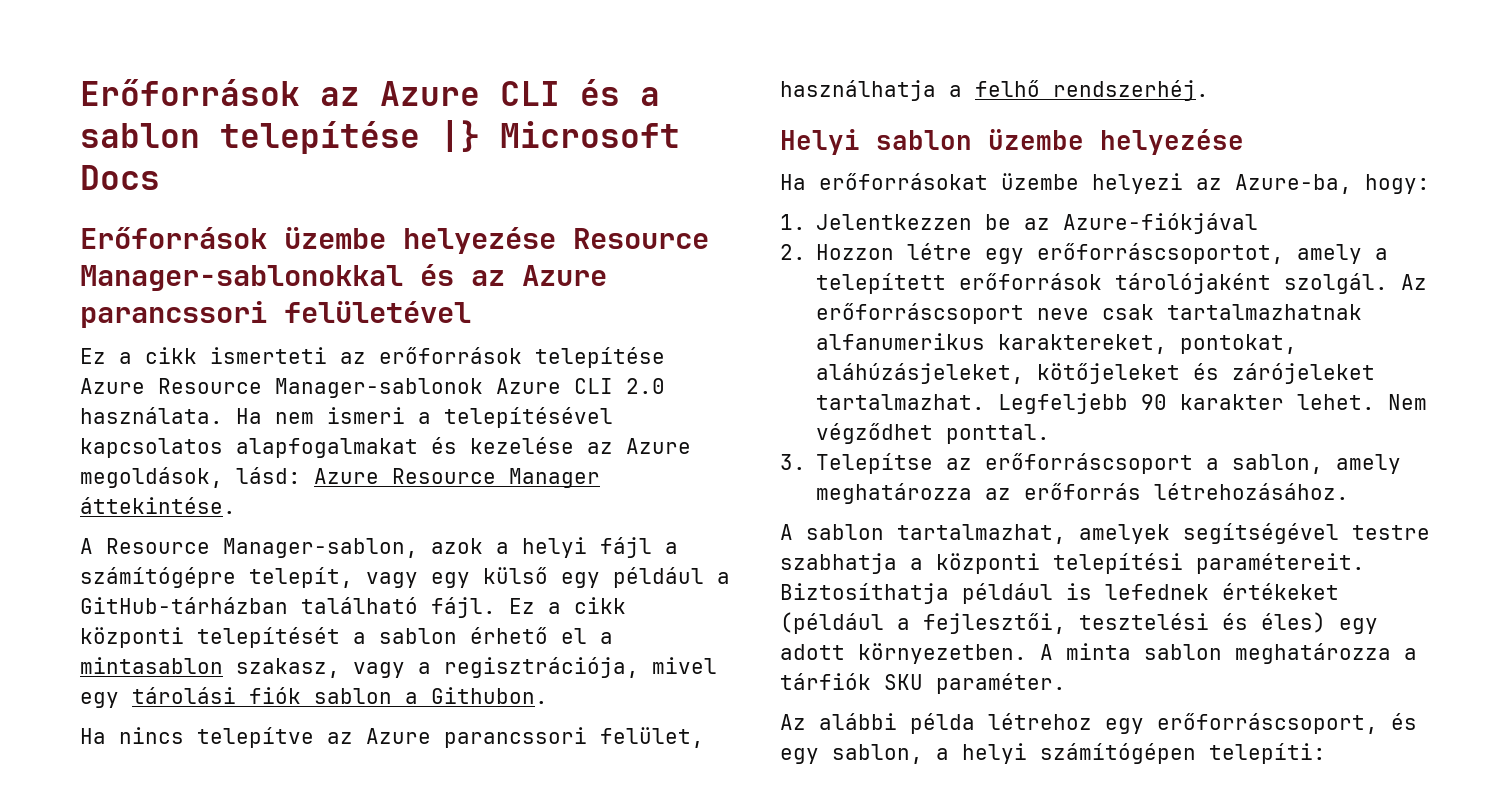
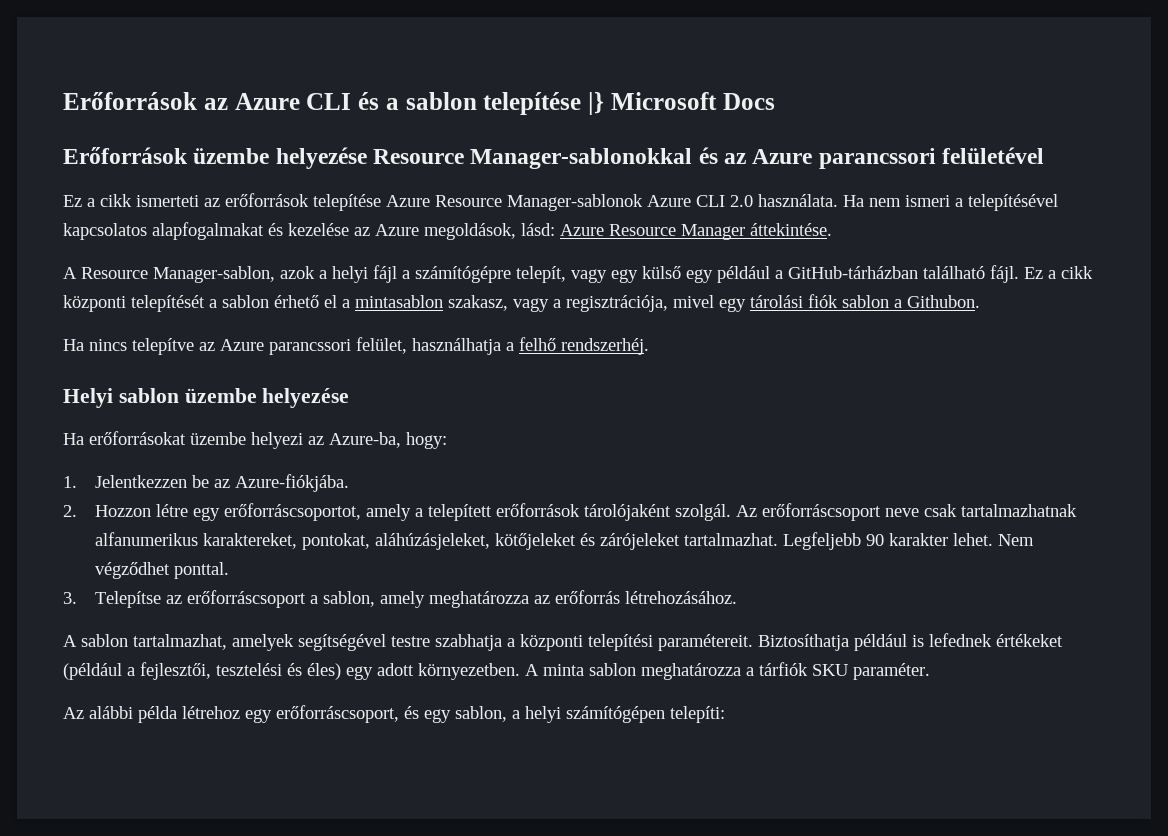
- 1. Jelentkezzen be az Azure-fiókjával
+ 1. Jelentkezzen be az Azure-fiókjába.

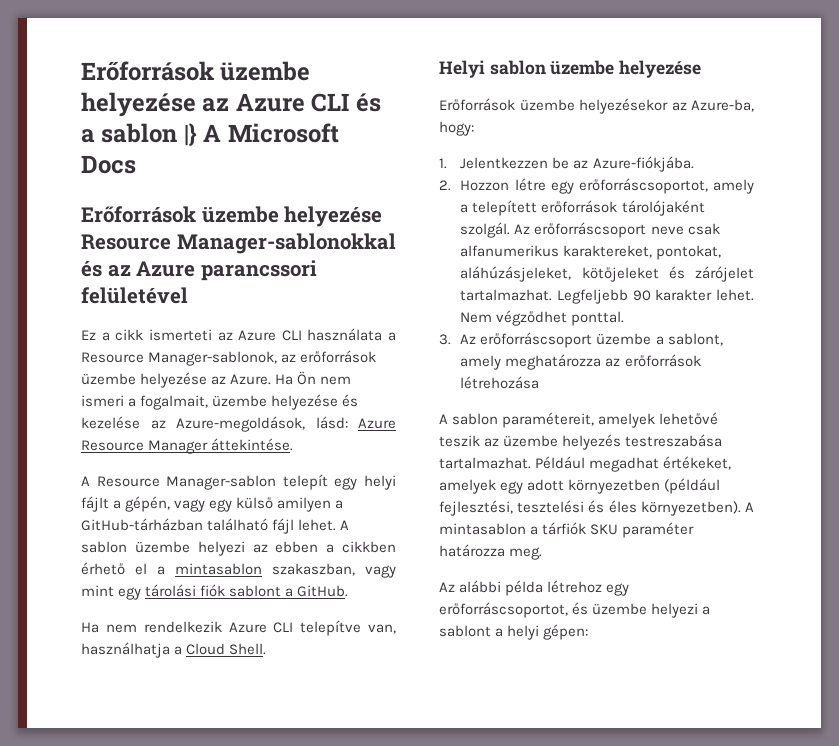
- Erőforrások az Azure CLI és a sablon telepítése |} Microsoft Docs
+ Erőforrások üzembe helyezése az Azure CLI és a sablon |} A Microsoft Docs
- Ez a cikk ismerteti az erőforrások telepítése Azure Resource Manager-sablonok Azure CLI 2.0 használata. Ha nem ismeri a telepítésével kapcsolatos alapfogalmakat és kezelése az Azure megoldások, lásd: Azure Resource Manager áttekintése.
+ Ez a cikk ismerteti az Azure CLI használata a Resource Manager-sablonok, az erőforrások üzembe helyezése az Azure. Ha Ön nem ismeri a fogalmait, üzembe helyezése és kezelése az Azure-megoldások, lásd: Azure Resource Manager áttekintése.
- A Resource Manager-sablon, azok a helyi fájl a számítógépre telepít, vagy egy külső egy például a GitHub-tárházban található fájl. Ez a cikk központi telepítését a sablon érhető el a mintasablon szakasz, vagy a regisztrációja, mivel egy tárolási fiók sablon a Githubon.
- Ha nincs telepítve az Azure parancssori felület, használhatja a felhő rendszerhéj.
+ A Resource Manager-sablon telepít egy helyi fájlt a gépén, vagy egy külső amilyen a GitHub-tárházban található fájl lehet. A sablon üzembe helyezi az ebben a cikkben érhető el a mintasablon szakaszban, vagy mint egy tárolási fiók sablont a GitHub.
+ Ha nem rendelkezik Azure CLI telepítve van, használhatja a Cloud Shell.
- Ha erőforrásokat üzembe helyezi az Azure-ba, hogy:
+ Erőforrások üzembe helyezésekor az Azure-ba, hogy:
- Az erőforráscsoport neve csak tartalmazhatnak alfanumerikus karaktereket, pontokat, aláhúzásjeleket, kötőjeleket és zárójeleket tartalmazhat.
+ Az erőforráscsoport neve csak alfanumerikus karaktereket, pontokat, aláhúzásjeleket, kötőjeleket és zárójelet tartalmazhat.
- 3. Telepítse az erőforráscsoport a sablon, amely meghatározza az erőforrás létrehozásához.
- A sablon tartalmazhat, amelyek segítségével testre szabhatja a központi telepítési paramétereit. Biztosíthatja például is lefednek értékeket (például a fejlesztői, tesztelési és éles) egy adott környezetben. A minta sablon meghatározza a tárfiók SKU paraméter.
+ 3. Az erőforráscsoport üzembe a sablont, amely meghatározza az erőforrások létrehozása
+ A sablon paramétereit, amelyek lehetővé teszik az üzembe helyezés testreszabása tartalmazhat. Például megadhat értékeket, amelyek egy adott környezetben (például fejlesztési, tesztelési és éles környezetben). A mintasablon a tárfiók SKU paraméter határozza meg.
- Az alábbi példa létrehoz egy erőforráscsoport, és egy sablon, a helyi számítógépen telepíti:
+ Az alábbi példa létrehoz egy erőforráscsoportot, és üzembe helyezi a sablont a helyi gépen:

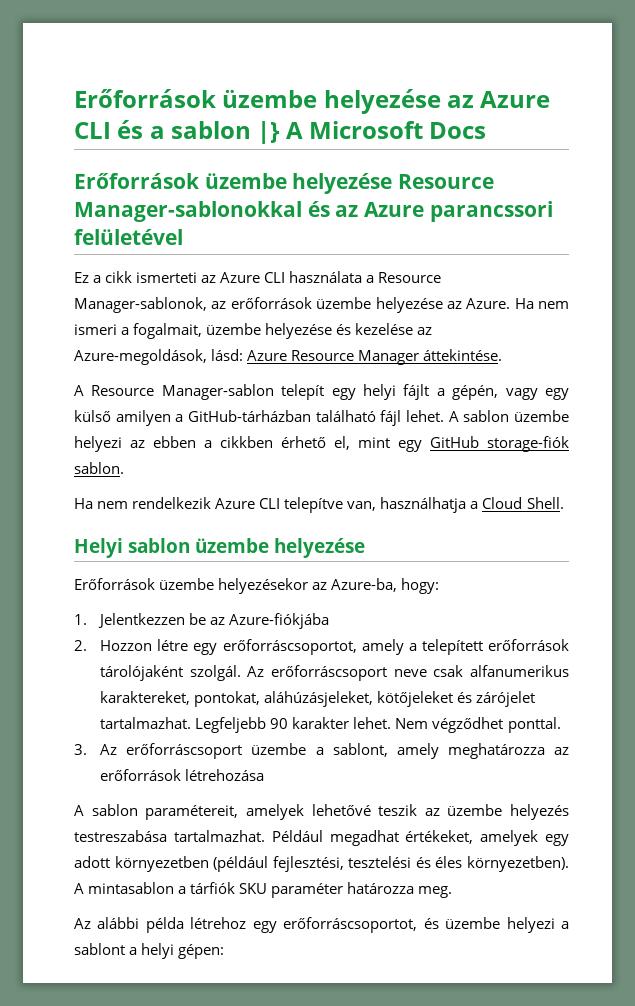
- Ha Ön nem ismeri a fogalmait, üzembe helyezése és kezelése az Azure-megoldások, lásd: Azure Resource Manager áttekintése.
+ Ha nem ismeri a fogalmait, üzembe helyezése és kezelése az Azure-megoldások, lásd: Azure Resource Manager áttekintése.
- A sablon üzembe helyezi az ebben a cikkben érhető el a mintasablon szakaszban, vagy mint egy tárolási fiók sablont a GitHub.
+ A sablon üzembe helyezi az ebben a cikkben érhető el, mint egy GitHub storage-fiók sablon.
- 1. Jelentkezzen be az Azure-fiókjába.
+ 1. Jelentkezzen be az Azure-fiókjába

